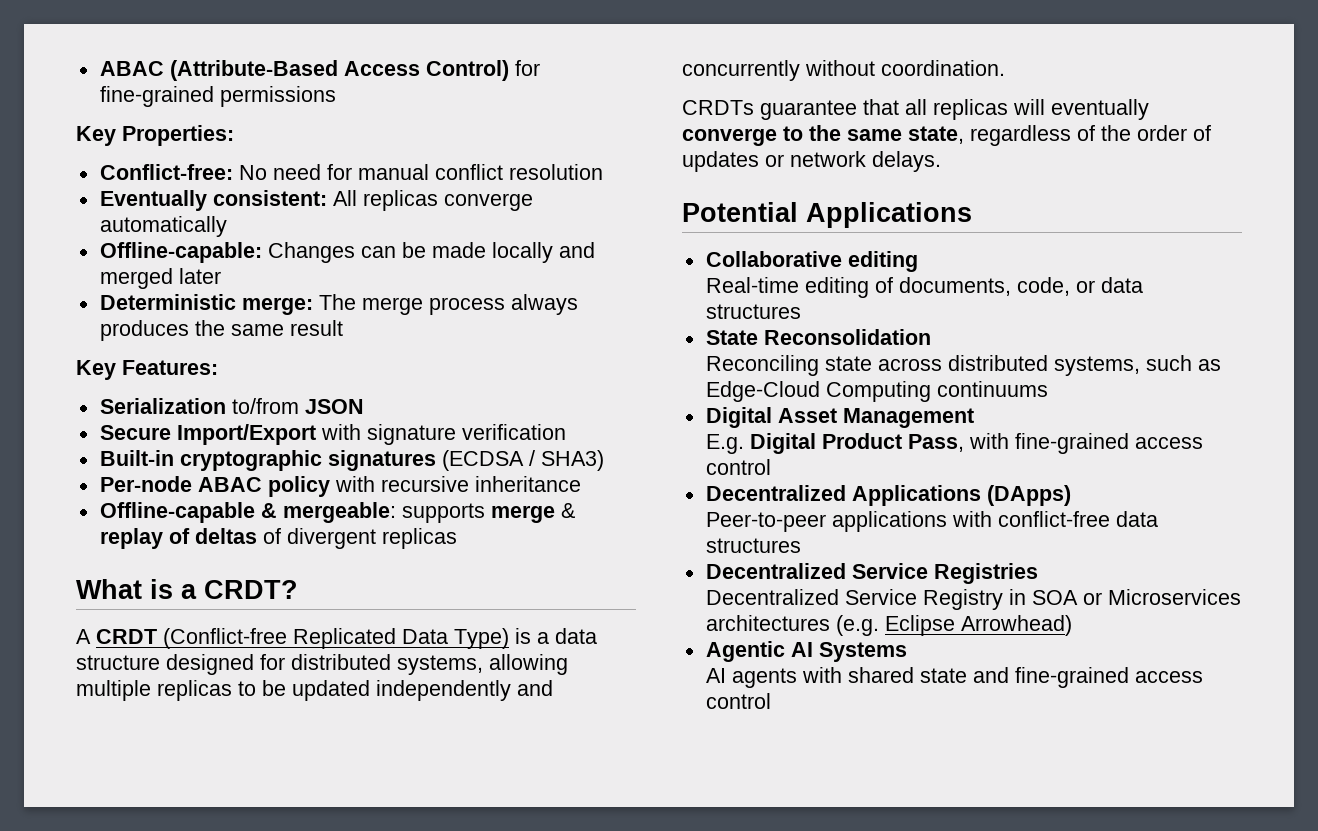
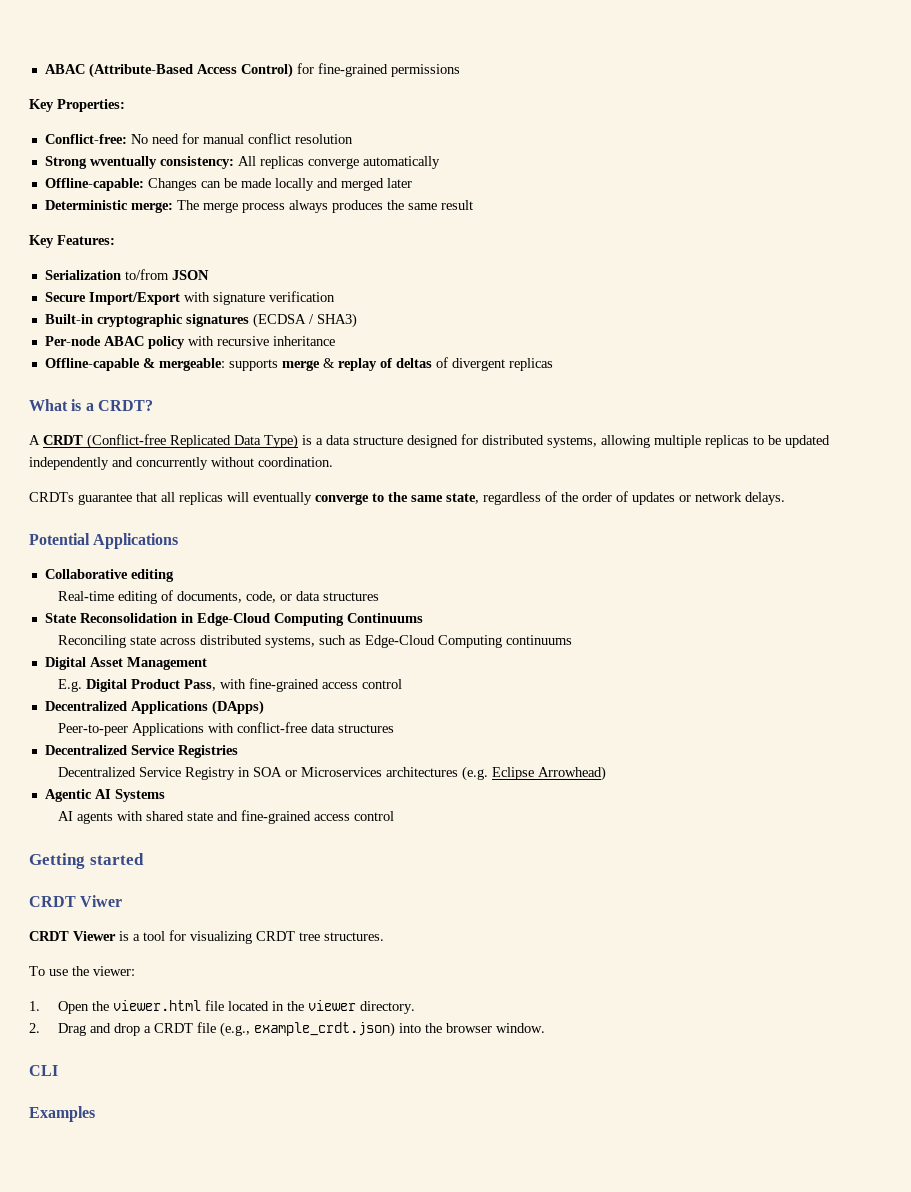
- Eventually consistent: All replicas converge automatically
+ Strong wventually consistency: All replicas converge automatically
- State Reconsolidation
+ State Reconsolidation in Edge-Cloud Computing Continuums
- Peer-to-peer applications with conflict-free data structures
+ Peer-to-peer Applications with conflict-free data structures
+ Getting started
+ CRDT Viwer
+ CRDT Viewer is a tool for visualizing CRDT tree structures.
+ To use the viewer:
+ 1. Open the viewer.html file located in the viewer directory.
+ 2. Drag and drop a CRDT file (e.g., example_crdt.json) into the browser window.
+ CLI
+ Examples

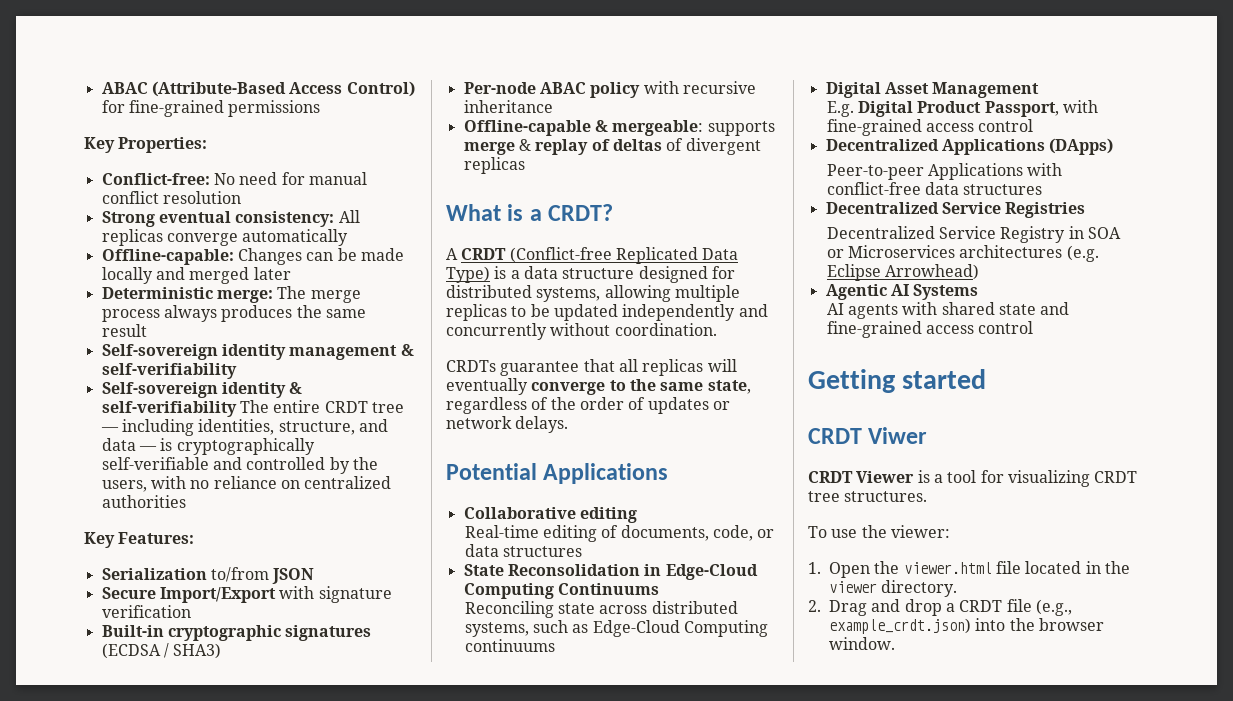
- Strong wventually consistency: All replicas converge automatically
+ Strong eventual consistency: All replicas converge automatically
+ Self-sovereign identity management & self-verifiability
+ Self-sovereign identity & self-verifiability The entire CRDT tree — including identities, structure, and data — is cryptographically self-verifiable and controlled by the users, with no reliance on centralized authorities
- E.g. Digital Product Pass, with fine-grained access control
+ E.g. Digital Product Passport, with fine-grained access control
- CLI
- Examples

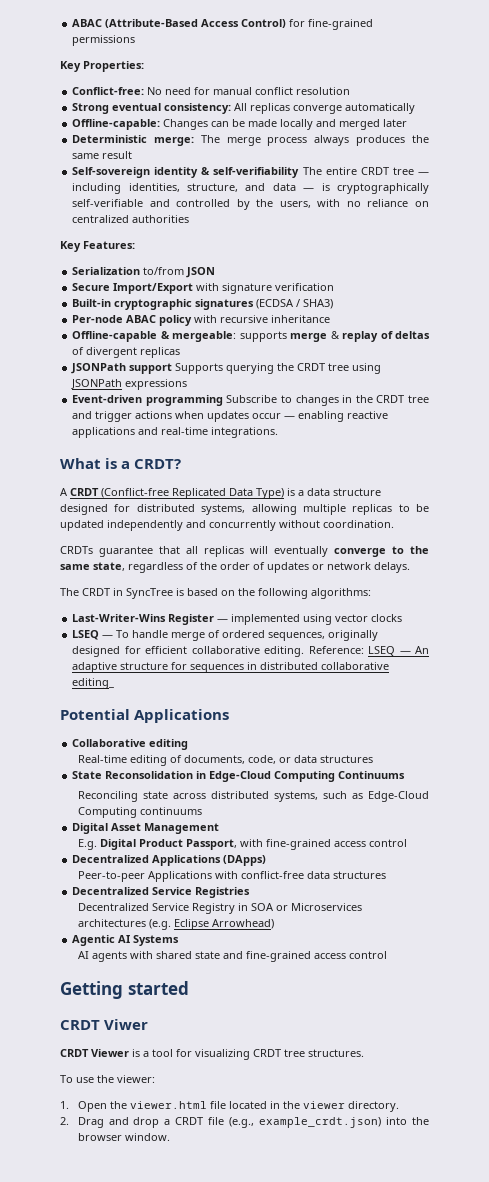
- Self-sovereign identity management & self-verifiability
+ JSONPath support Supports querying the CRDT tree using JSONPath expressions
+ Event-driven programming Subscribe to changes in the CRDT tree and trigger actions when updates occur — enabling reactive applications and real-time integrations.
+ The CRDT in SyncTree is based on the following algorithms:
+ Last-Writer-Wins Register — implemented using vector clocks
+ LSEQ — To handle merge of ordered sequences, originally designed for efficient collaborative editing. Reference: LSEQ — An adaptive structure for sequences in distributed collaborative editing_

